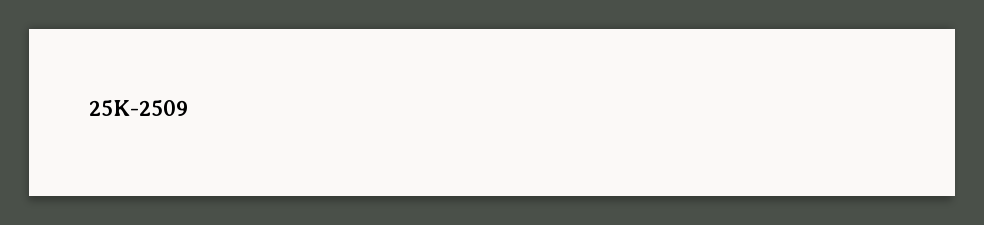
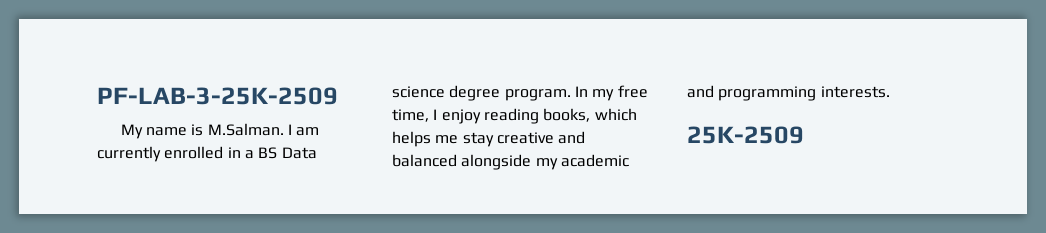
+ PF-LAB-3-25K-2509
+ My name is M.Salman. I am currently enrolled in a BS Data science degree program. In my free time, I enjoy reading books, which helps me stay creative and balanced alongside my academic and programming interests.

